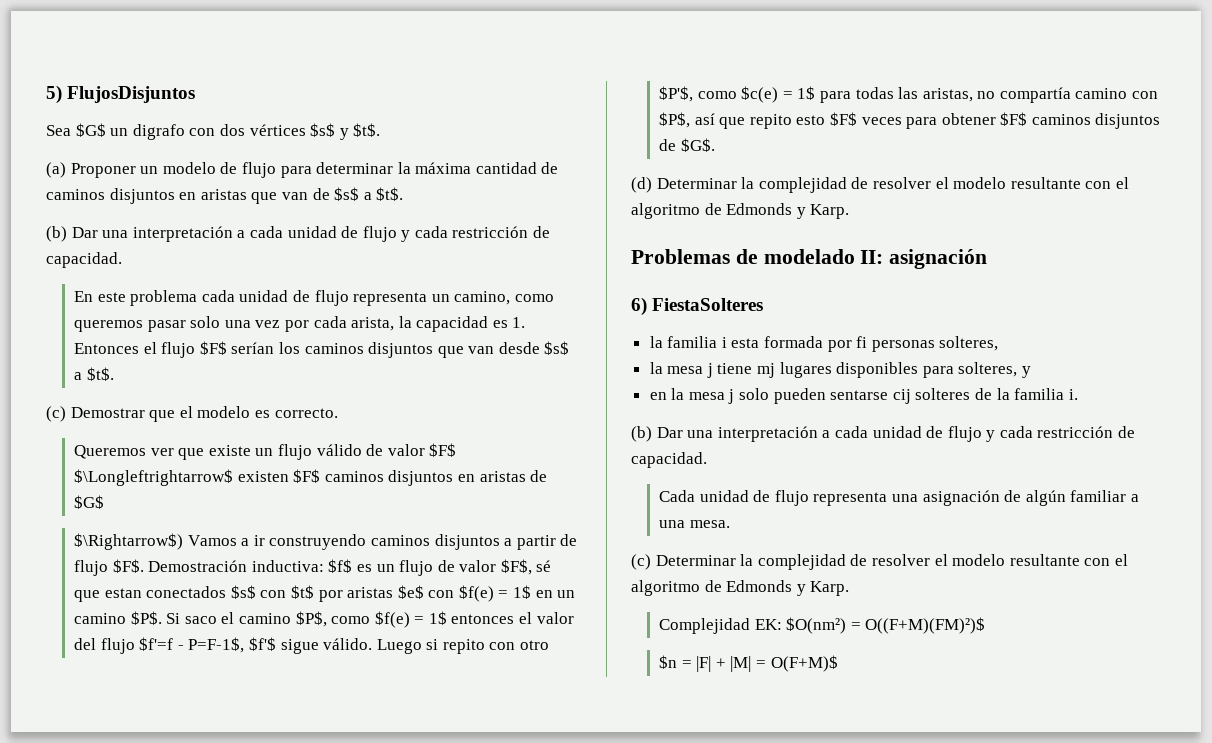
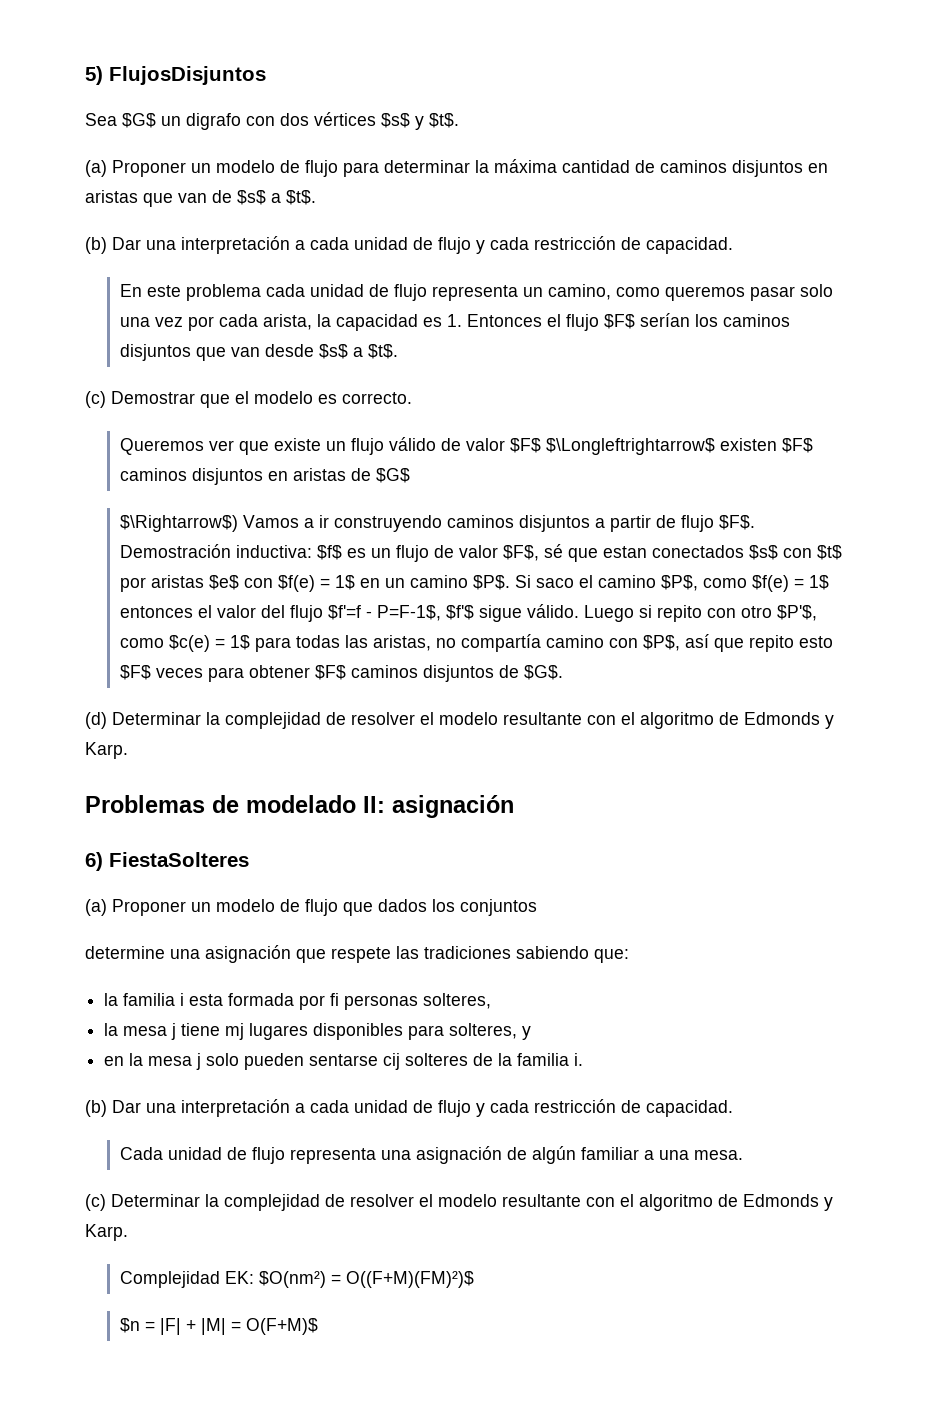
+ (a) Proponer un modelo de flujo que dados los conjuntos
+ determine una asignación que respete las tradiciones sabiendo que:

